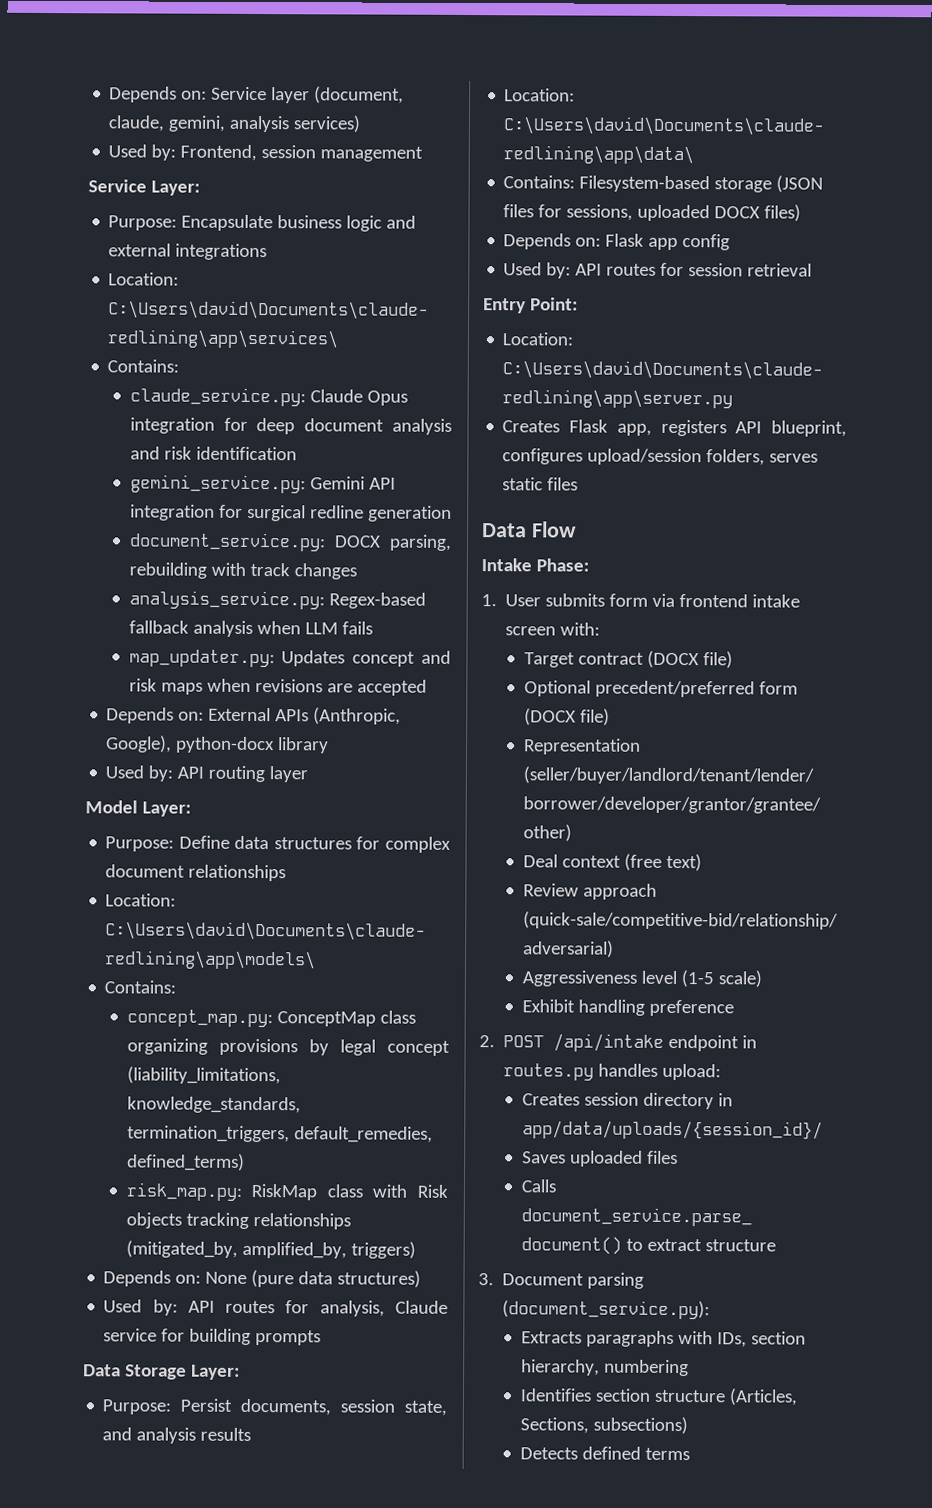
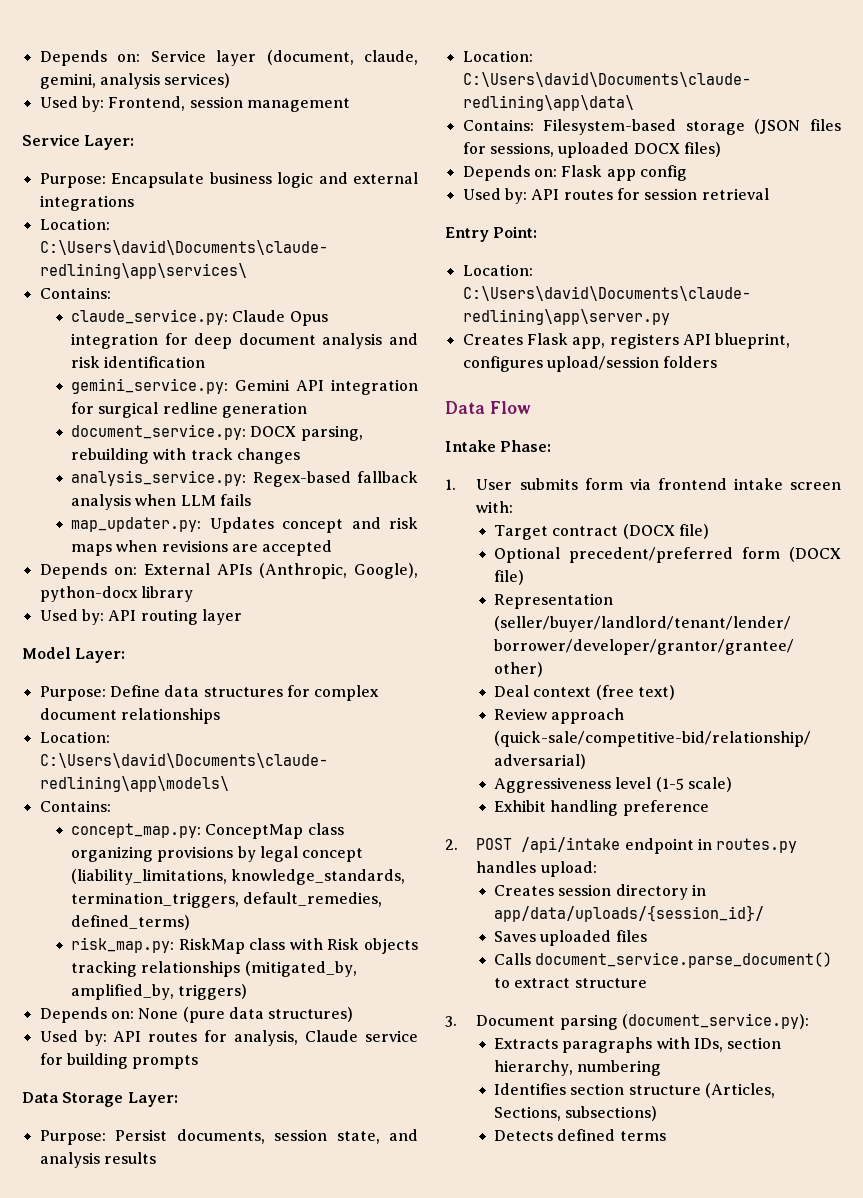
- Creates Flask app, registers API blueprint, configures upload/session folders, serves static files
+ Creates Flask app, registers API blueprint, configures upload/session folders

